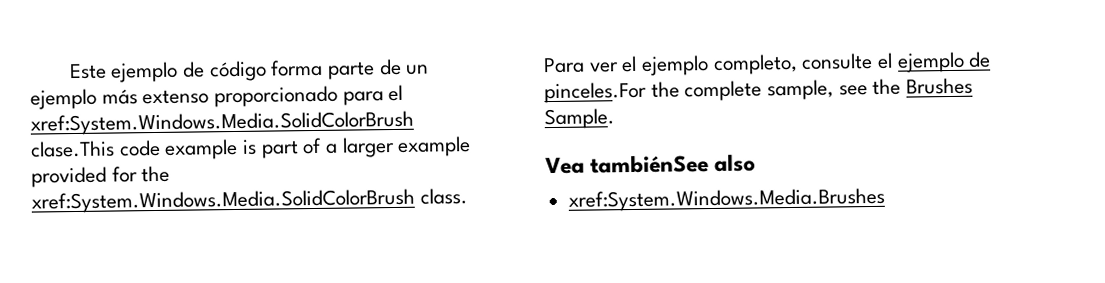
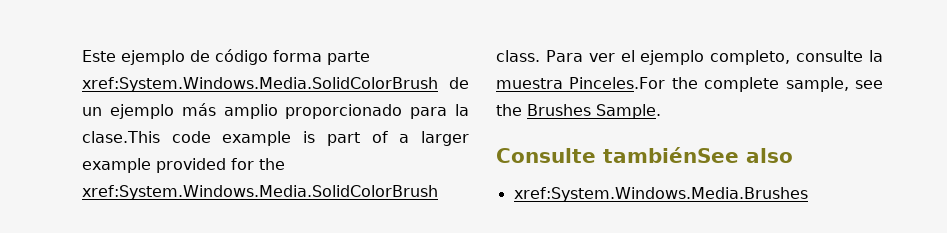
- Este ejemplo de código forma parte de un ejemplo más extenso proporcionado para el xref:System.Windows.Media.SolidColorBrush clase.This code example is part of a larger example provided for the xref:System.Windows.Media.SolidColorBrush class.
+ Este ejemplo de código forma parte xref:System.Windows.Media.SolidColorBrush de un ejemplo más amplio proporcionado para la clase.This code example is part of a larger example provided for the xref:System.Windows.Media.SolidColorBrush class.
- Para ver el ejemplo completo, consulte el ejemplo de pinceles.For the complete sample, see the Brushes Sample.
+ Para ver el ejemplo completo, consulte la muestra Pinceles.For the complete sample, see the Brushes Sample.
- Vea tambiénSee also
+ Consulte tambiénSee also

